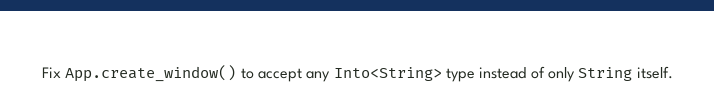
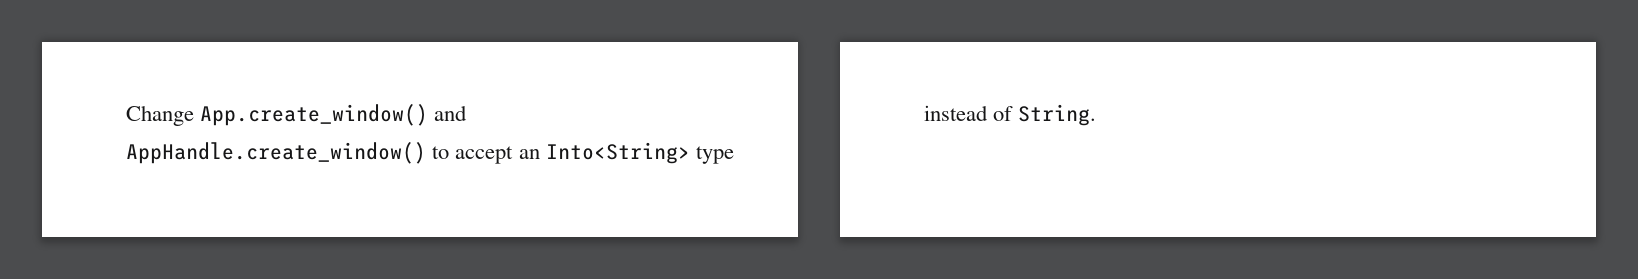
- Fix App.create_window() to accept any Into<String> type instead of only String itself.
+ Change App.create_window() and AppHandle.create_window() to accept an Into<String> type instead of String.

